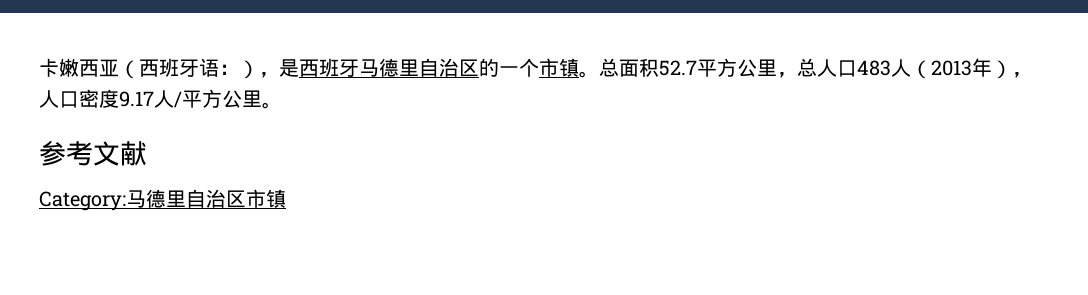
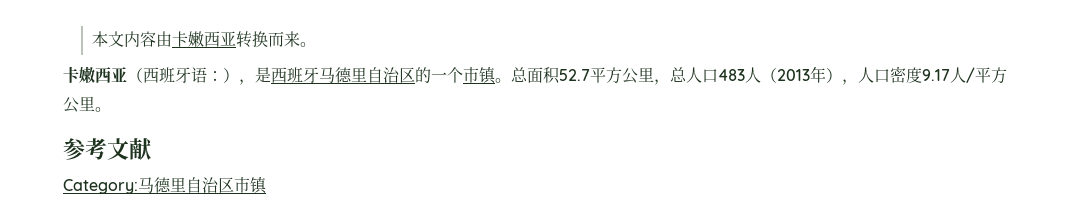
+ 本文内容由卡嫩西亚转换而来。

